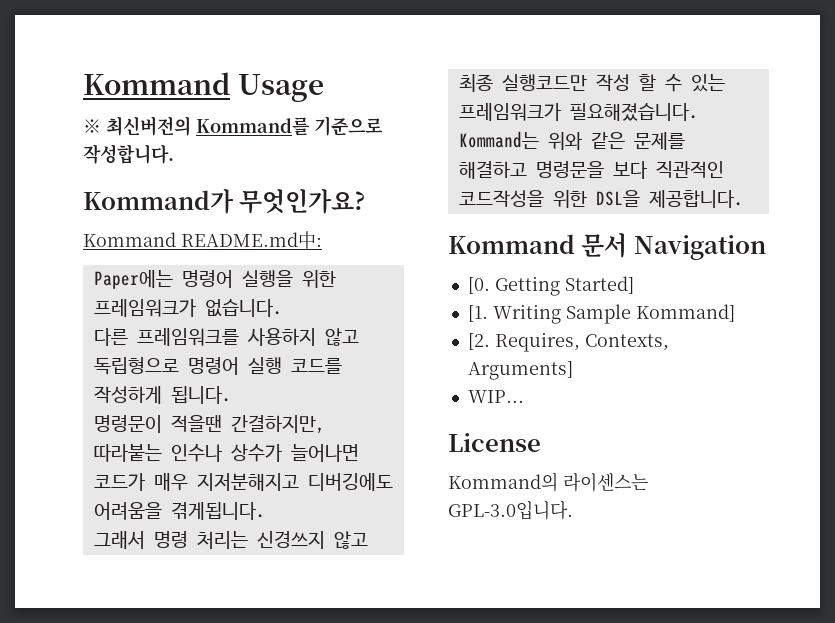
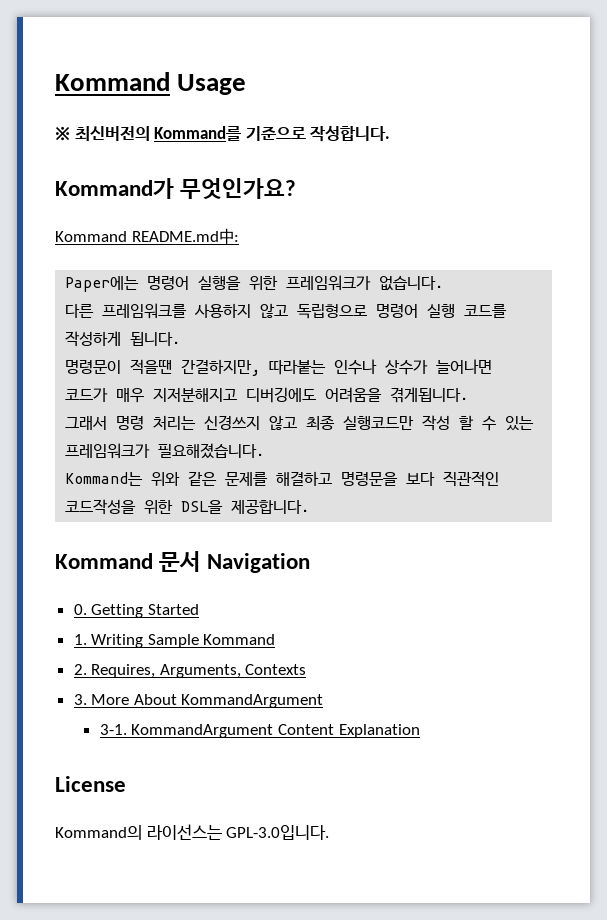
- [0. Getting Started]
- [1. Writing Sample Kommand]
- [2. Requires, Contexts, Arguments]
- WIP...
+ 0. Getting Started
+ 1. Writing Sample Kommand
+ 2. Requires, Arguments, Contexts
+ 3. More About KommandArgument
+ 3-1. KommandArgument Content Explanation
- Kommand의 라이센스는 GPL-3.0입니다.
+ Kommand의 라이선스는 GPL-3.0입니다.

